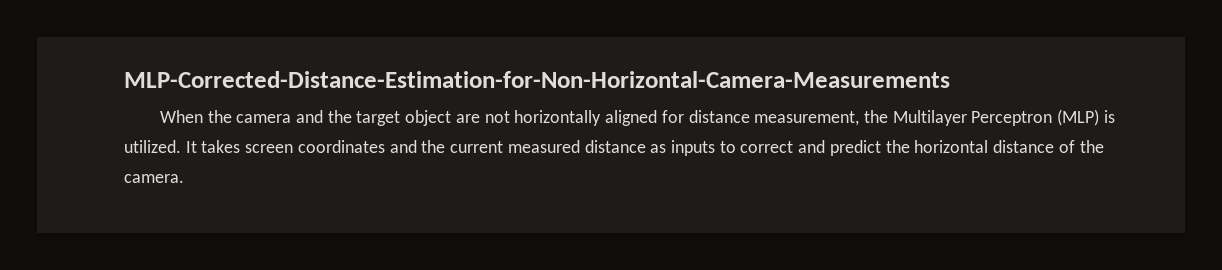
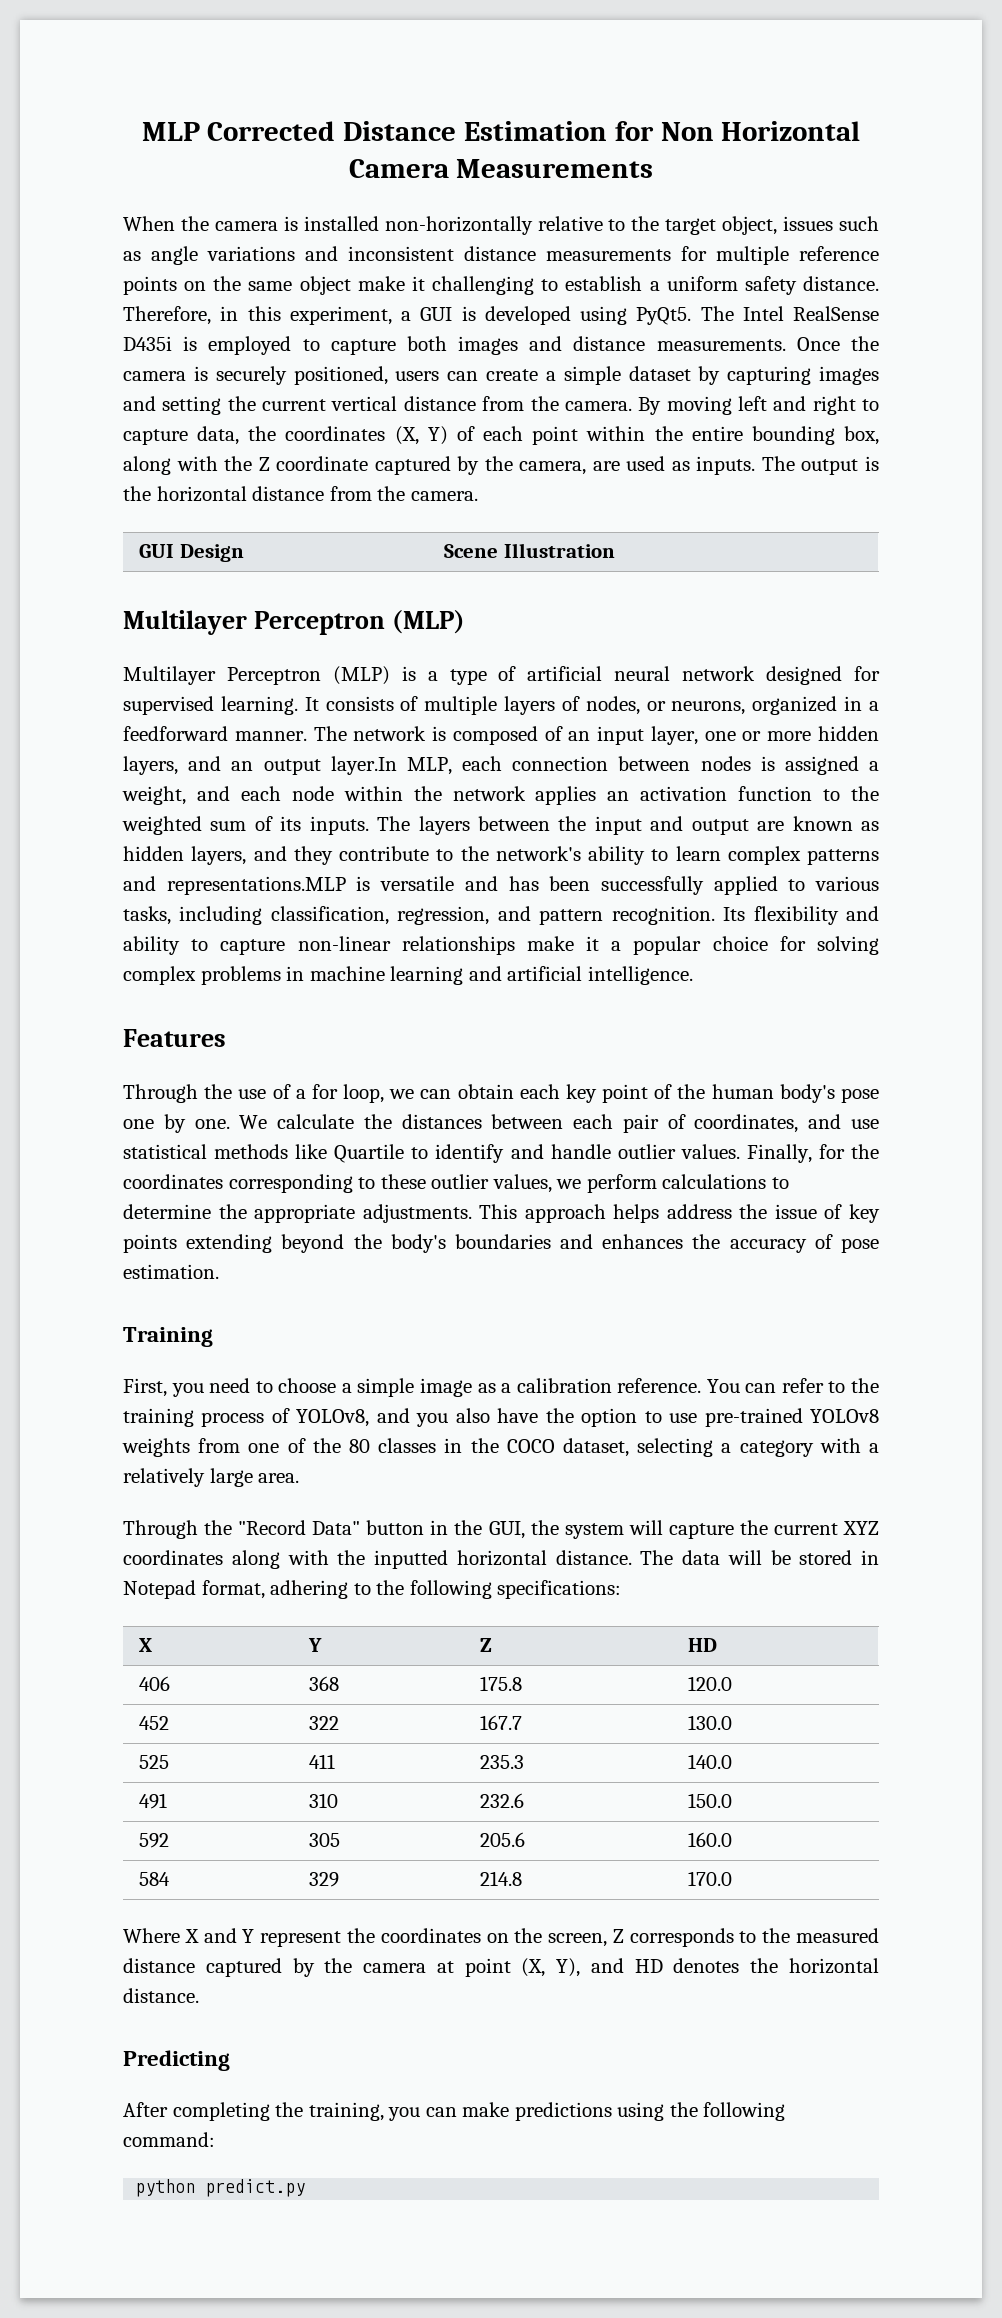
- MLP-Corrected-Distance-Estimation-for-Non-Horizontal-Camera-Measurements
- When the camera and the target object are not horizontally aligned for distance measurement, the Multilayer Perceptron (MLP) is utilized. It takes screen coordinates and the current measured distance as inputs to correct and predict the horizontal distance of the camera.
+ MLP Corrected Distance Estimation for Non Horizontal Camera Measurements
+ When the camera is installed non-horizontally relative to the target object, issues such as angle variations and inconsistent distance measurements for multiple reference points on the same object make it challenging to establish a uniform safety distance. Therefore, in this experiment, a GUI is developed using PyQt5. The Intel RealSense D435i is employed to capture both images and distance measurements. Once the camera is securely positioned, users can create a simple dataset by capturing images and setting the current vertical distance from the camera. By moving left and right to capture data, the coordinates (X, Y) of each point within the entire bounding box, along with the Z coordinate captured by the camera, are used as inputs. The output is the horizontal distance from the camera.
+ GUI Design | Scene Illustration
+ Multilayer Perceptron (MLP)
+ Multilayer Perceptron (MLP) is a type of artificial neural network designed for supervised learning. It consists of multiple layers of nodes, or neurons, organized in a feedforward manner. The network is composed of an input layer, one or more hidden layers, and an output layer.In MLP, each connection between nodes is assigned a weight, and each node within the network applies an activation function to the weighted sum of its inputs. The layers between the input and output are known as hidden layers, and they contribute to the network's ability to learn complex patterns and representations.MLP is versatile and has been successfully applied to various tasks, including classification, regression, and pattern recognition. Its flexibility and ability to capture non-linear relationships make it a popular choice for solving complex problems in machine learning and artificial intelligence.
+ Features
+ Through the use of a for loop, we can obtain each key point of the human body's pose one by one. We calculate the distances between each pair of coordinates, and use statistical methods like Quartile to identify and handle outlier values. Finally, for the coordinates corresponding to these outlier values, we perform calculations to determine the appropriate adjustments. This approach helps address the issue of key points extending beyond the body's boundaries and enhances the accuracy of pose estimation.
+ Training
+ First, you need to choose a simple image as a calibration reference. You can refer to the training process of YOLOv8, and you also have the option to use pre-trained YOLOv8 weights from one of the 80 classes in the COCO dataset, selecting a category with a relatively large area.
+ Through the "Record Data" button in the GUI, the system will capture the current XYZ coordinates along with the inputted horizontal distance. The data will be stored in Notepad format, adhering to the following specifications:
+ X | Y | Z | HD
+ 406 | 368 | 175.8 | 120.0
+ 452 | 322 | 167.7 | 130.0
+ 525 | 411 | 235.3 | 140.0
+ 491 | 310 | 232.6 | 150.0
+ 592 | 305 | 205.6 | 160.0
+ 584 | 329 | 214.8 | 170.0
+ Where X and Y represent the coordinates on the screen, Z corresponds to the measured distance captured by the camera at point (X, Y), and HD denotes the horizontal distance.
+ Predicting
+ After completing the training, you can make predictions using the following command:
+ python predict.py

